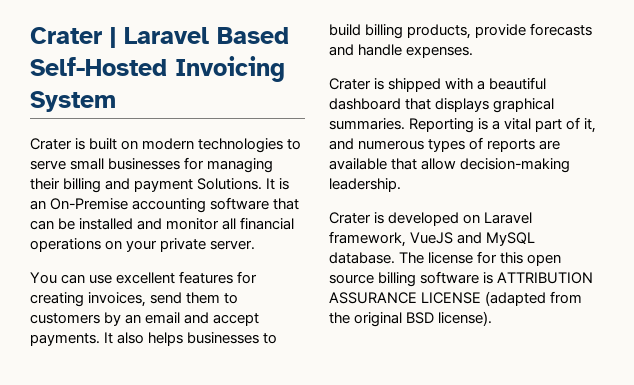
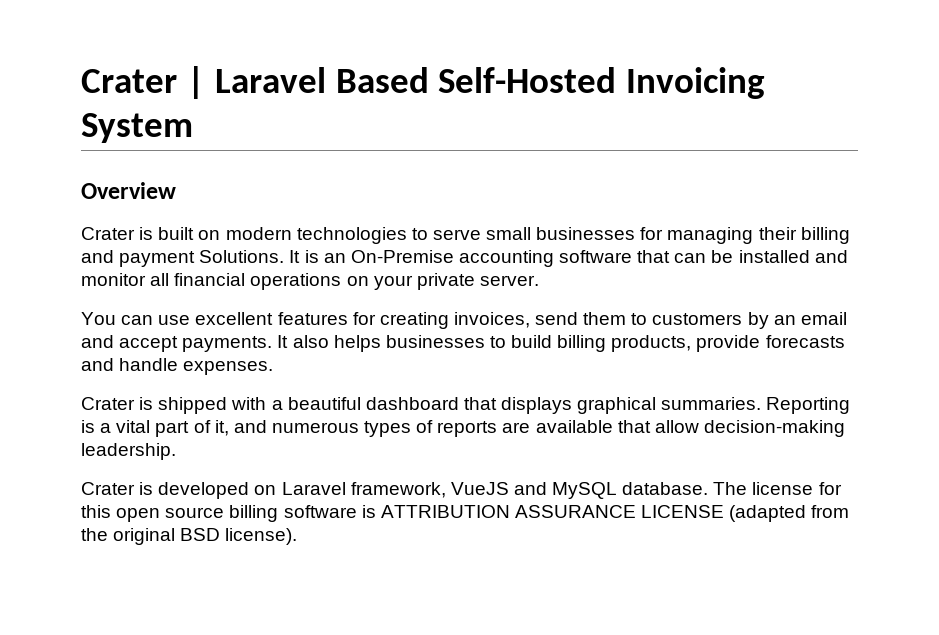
+ Overview

